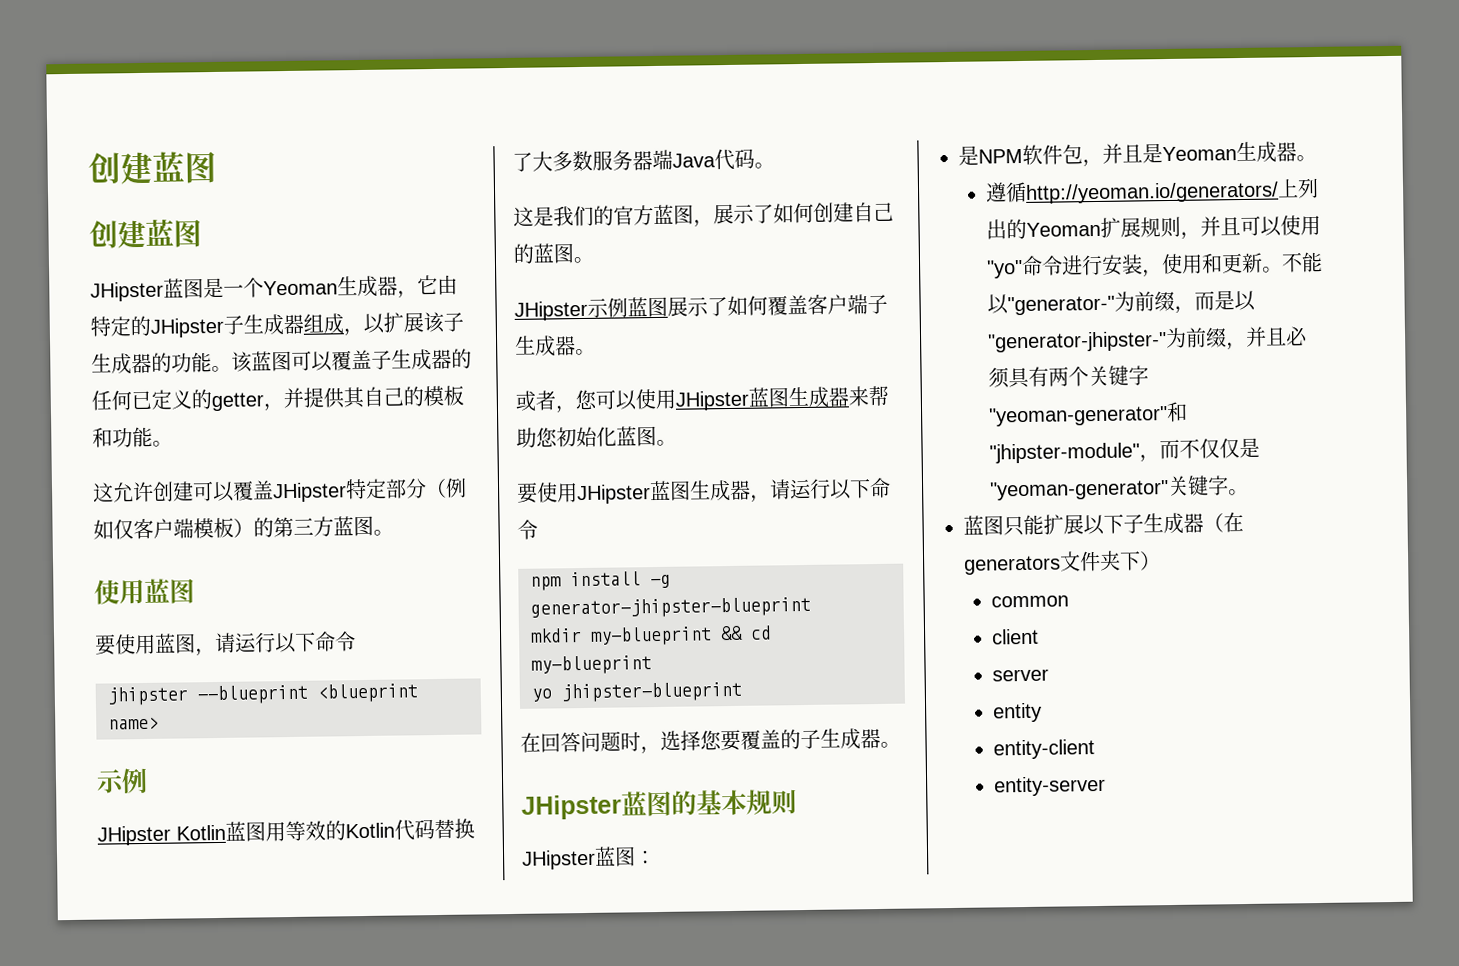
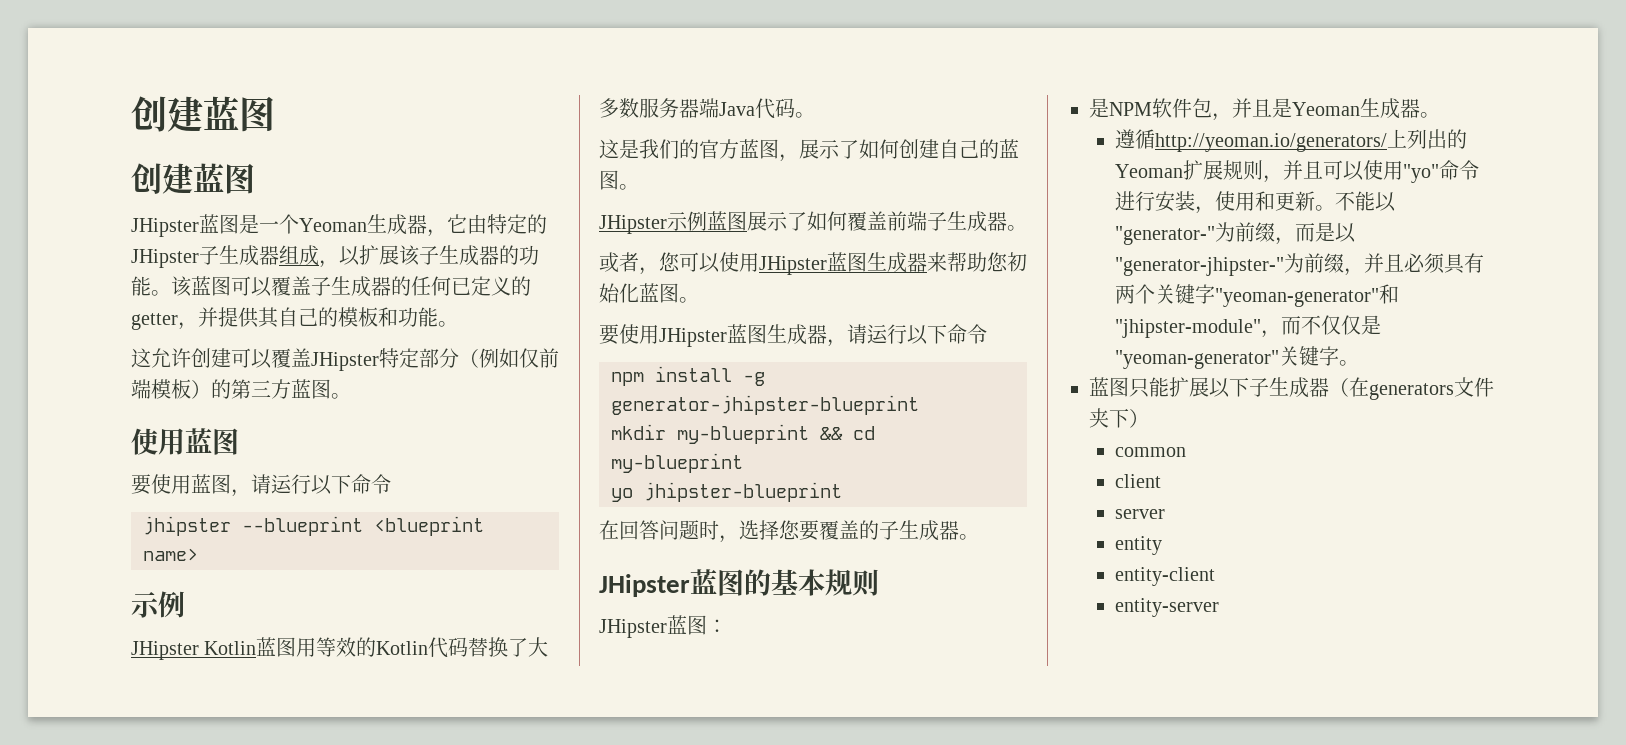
- 这允许创建可以覆盖JHipster特定部分（例如仅客户端模板）的第三方蓝图。
+ 这允许创建可以覆盖JHipster特定部分（例如仅前端模板）的第三方蓝图。
- JHipster示例蓝图展示了如何覆盖客户端子生成器。
+ JHipster示例蓝图展示了如何覆盖前端子生成器。

